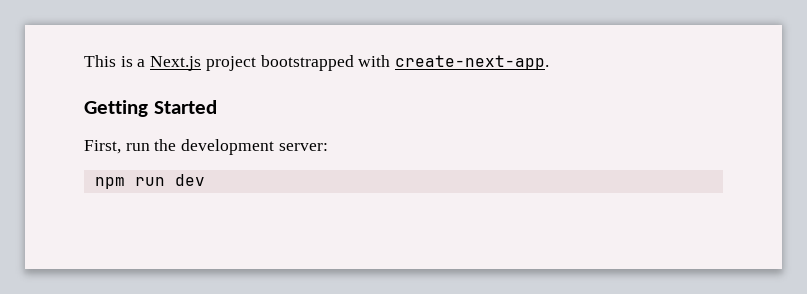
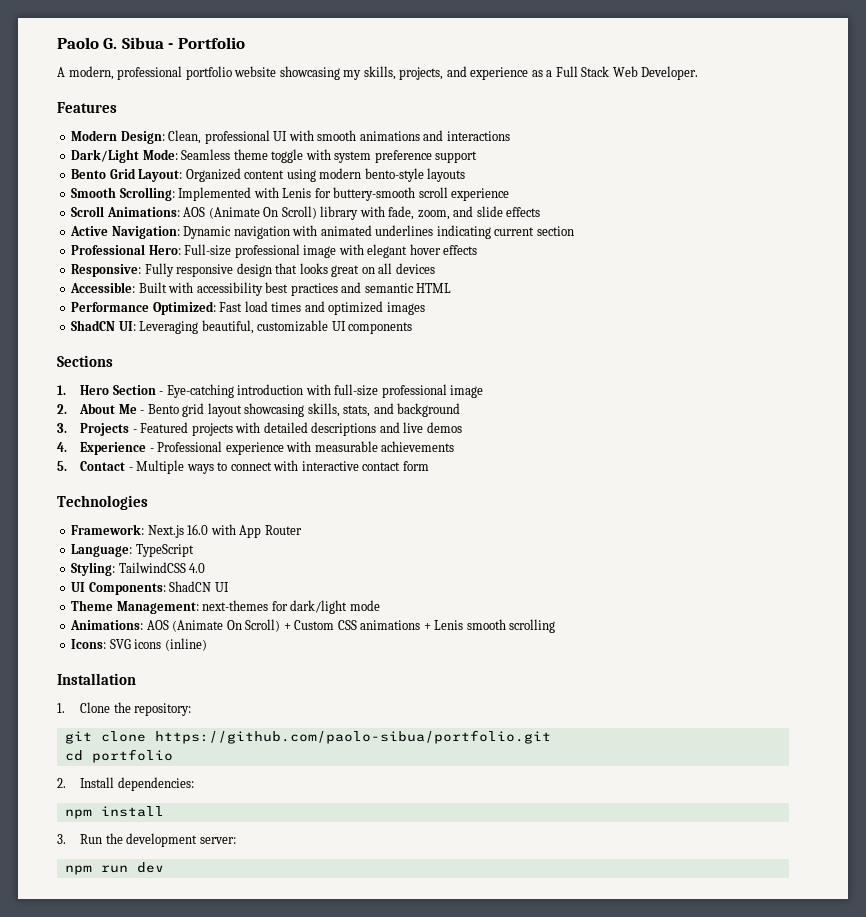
- This is a Next.js project bootstrapped with create-next-app.
- Getting Started
- First, run the development server:
+ Paolo G. Sibua - Portfolio
+ A modern, professional portfolio website showcasing my skills, projects, and experience as a Full Stack Web Developer.
+ Features
+ Modern Design: Clean, professional UI with smooth animations and interactions
+ Dark/Light Mode: Seamless theme toggle with system preference support
+ Bento Grid Layout: Organized content using modern bento-style layouts
+ Smooth Scrolling: Implemented with Lenis for buttery-smooth scroll experience
+ Scroll Animations: AOS (Animate On Scroll) library with fade, zoom, and slide effects
+ Active Navigation: Dynamic navigation with animated underlines indicating current section
+ Professional Hero: Full-size professional image with elegant hover effects
+ Responsive: Fully responsive design that looks great on all devices
+ Accessible: Built with accessibility best practices and semantic HTML
+ Performance Optimized: Fast load times and optimized images
+ ShadCN UI: Leveraging beautiful, customizable UI components
+ Sections
+ 1. Hero Section - Eye-catching introduction with full-size professional image
+ 2. About Me - Bento grid layout showcasing skills, stats, and background
+ 3. Projects - Featured projects with detailed descriptions and live demos
+ 4. Experience - Professional experience with measurable achievements
+ 5. Contact - Multiple ways to connect with interactive contact form
+ Technologies
+ Framework: Next.js 16.0 with App Router
+ Language: TypeScript
+ Styling: TailwindCSS 4.0
+ UI Components: ShadCN UI
+ Theme Management: next-themes for dark/light mode
+ Animations: AOS (Animate On Scroll) + Custom CSS animations + Lenis smooth scrolling
+ Icons: SVG icons (inline)
+ Installation
+ 1. Clone the repository:
+ git clone https://github.com/paolo-sibua/portfolio.git
+ cd portfolio
+ 2. Install dependencies:
+ npm install
+ 3. Run the development server:

